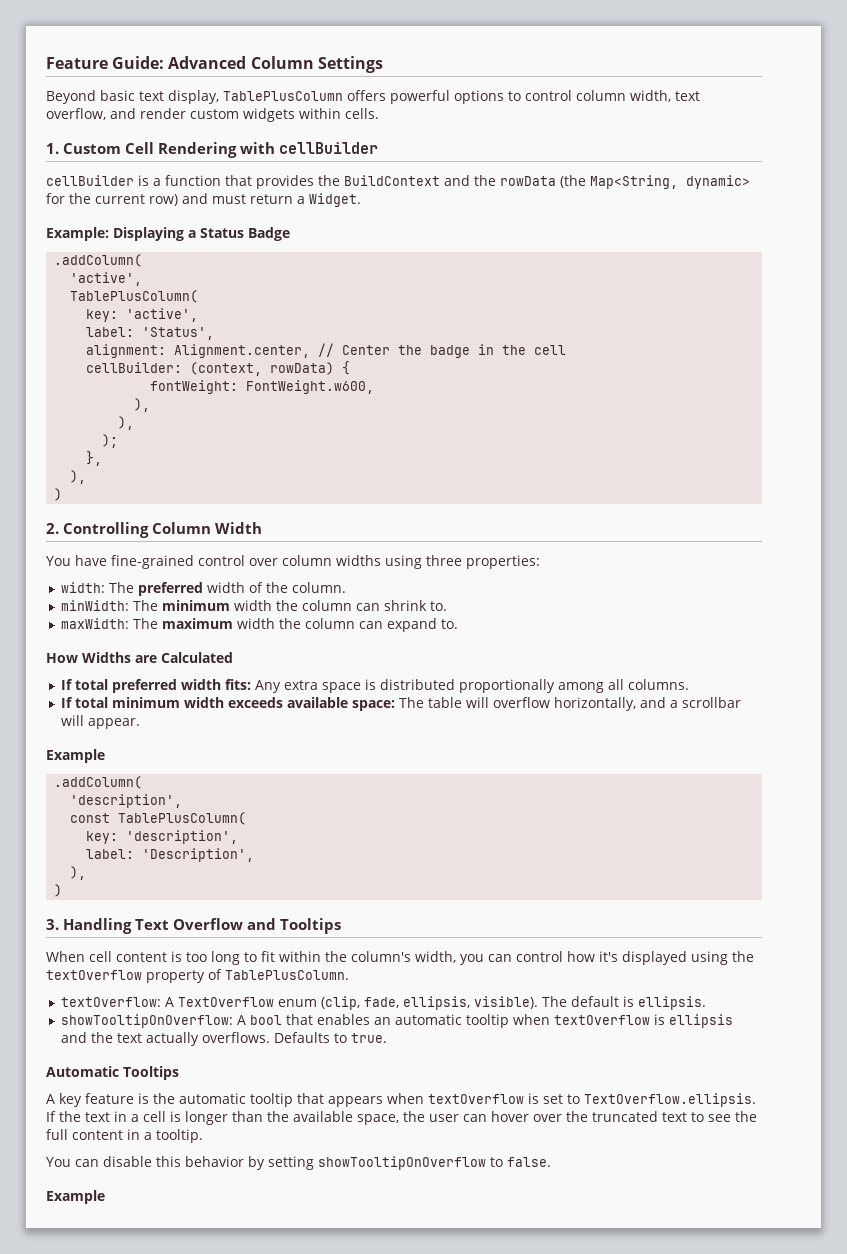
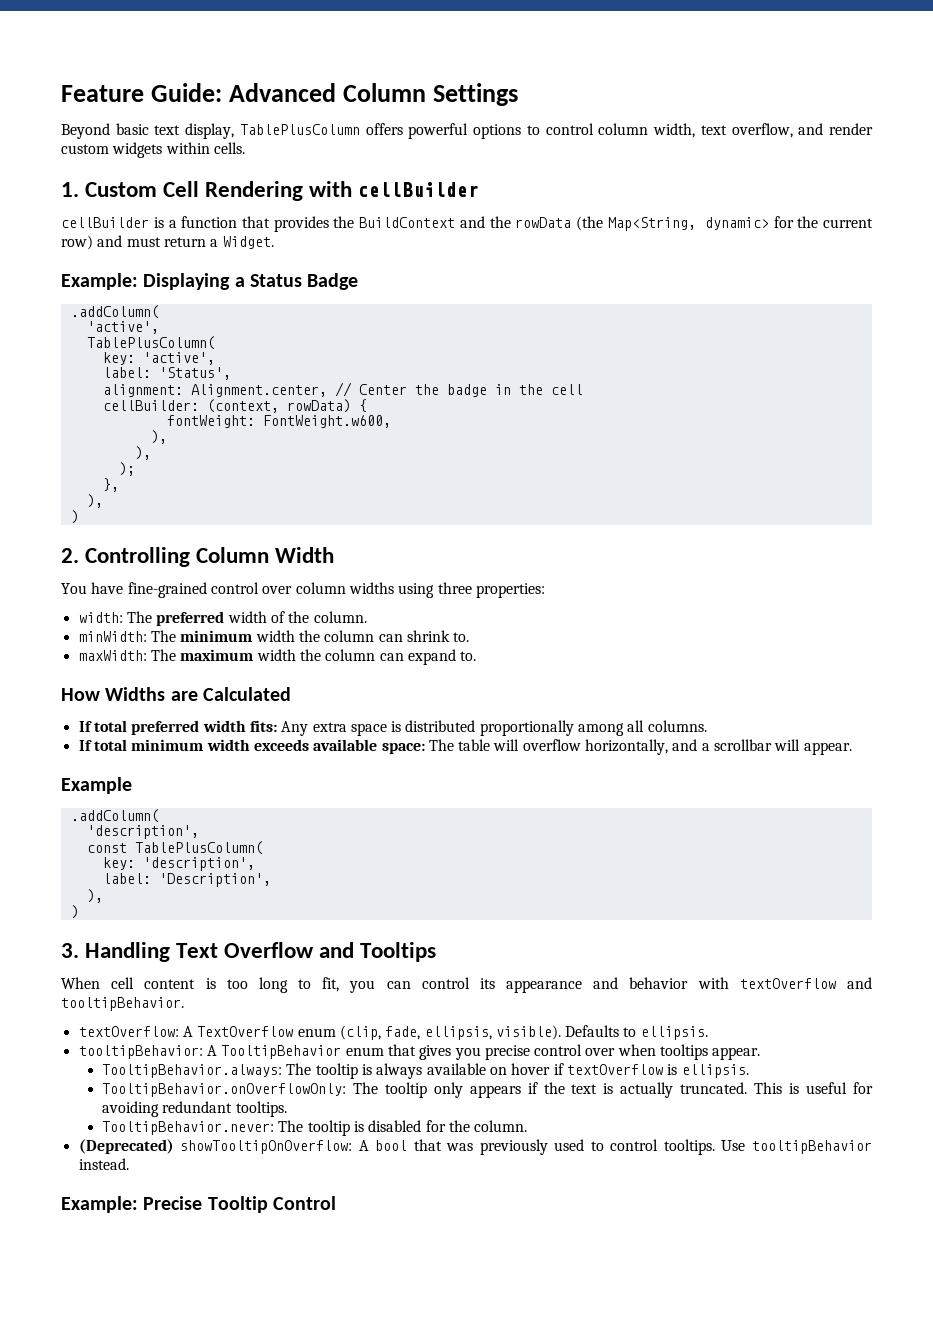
- When cell content is too long to fit within the column's width, you can control how it's displayed using the textOverflow property of TablePlusColumn.
+ When cell content is too long to fit, you can control its appearance and behavior with textOverflow and tooltipBehavior.
- The default is ellipsis.
- showTooltipOnOverflow: A bool that enables an automatic tooltip when textOverflow is ellipsis and the text actually overflows. Defaults to true.
- Automatic Tooltips
- A key feature is the automatic tooltip that appears when textOverflow is set to TextOverflow.ellipsis. If the text in a cell is longer than the available space, the user can hover over the truncated text to see the full content in a tooltip.
- You can disable this behavior by setting showTooltipOnOverflow to false.
- Example
+ Defaults to ellipsis.
+ tooltipBehavior: A TooltipBehavior enum that gives you precise control over when tooltips appear.
+ TooltipBehavior.always: The tooltip is always available on hover if textOverflow is ellipsis.
+ TooltipBehavior.onOverflowOnly: The tooltip only appears if the text is actually truncated. This is useful for avoiding redundant tooltips.
+ TooltipBehavior.never: The tooltip is disabled for the column.
+ (Deprecated) showTooltipOnOverflow: A bool that was previously used to control tooltips. Use tooltipBehavior instead.
+ Example: Precise Tooltip Control

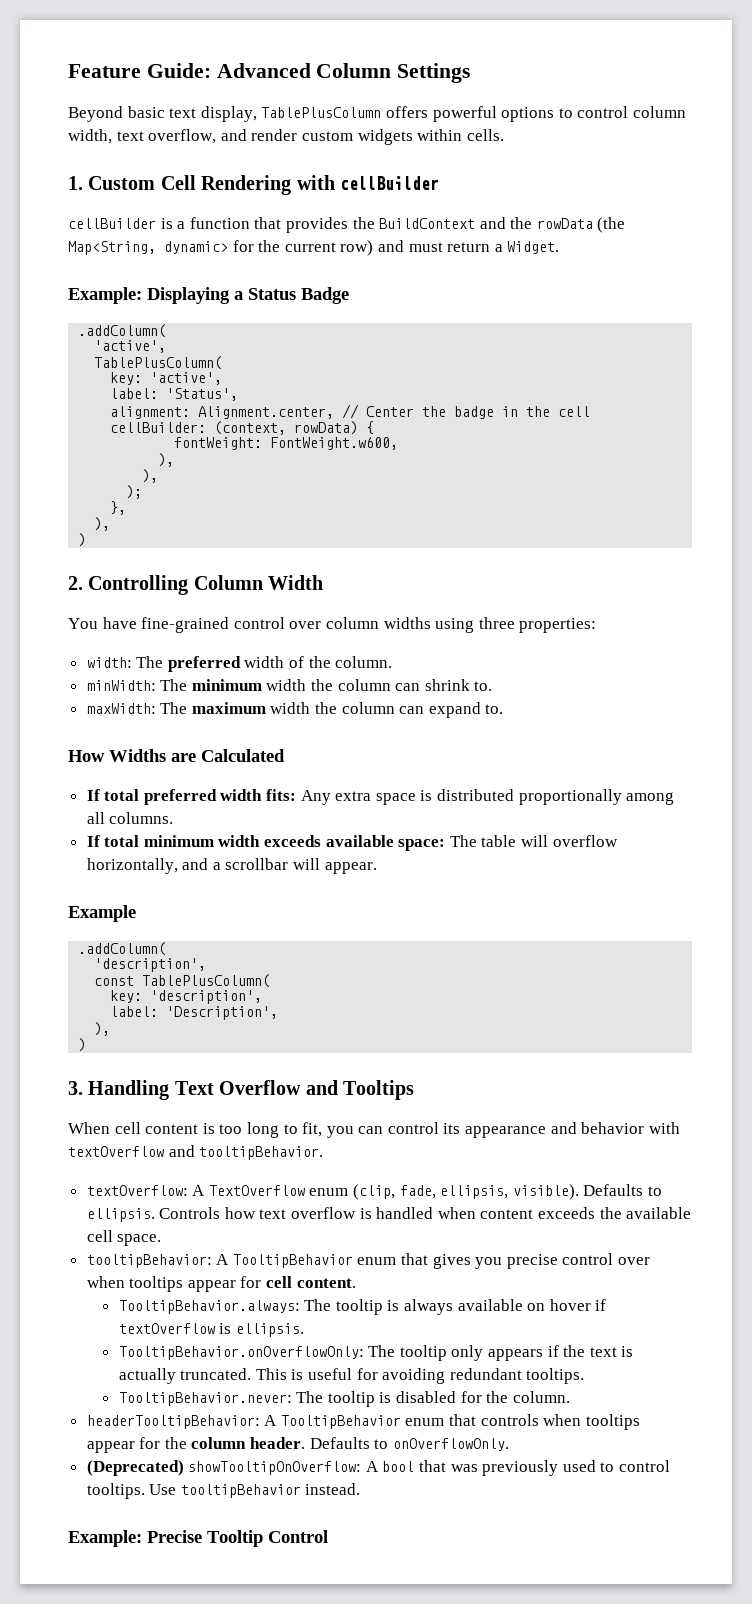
+ Controls how text overflow is handled when content exceeds the available cell space.
- tooltipBehavior: A TooltipBehavior enum that gives you precise control over when tooltips appear.
+ tooltipBehavior: A TooltipBehavior enum that gives you precise control over when tooltips appear for cell content.
+ headerTooltipBehavior: A TooltipBehavior enum that controls when tooltips appear for the column header. Defaults to onOverflowOnly.

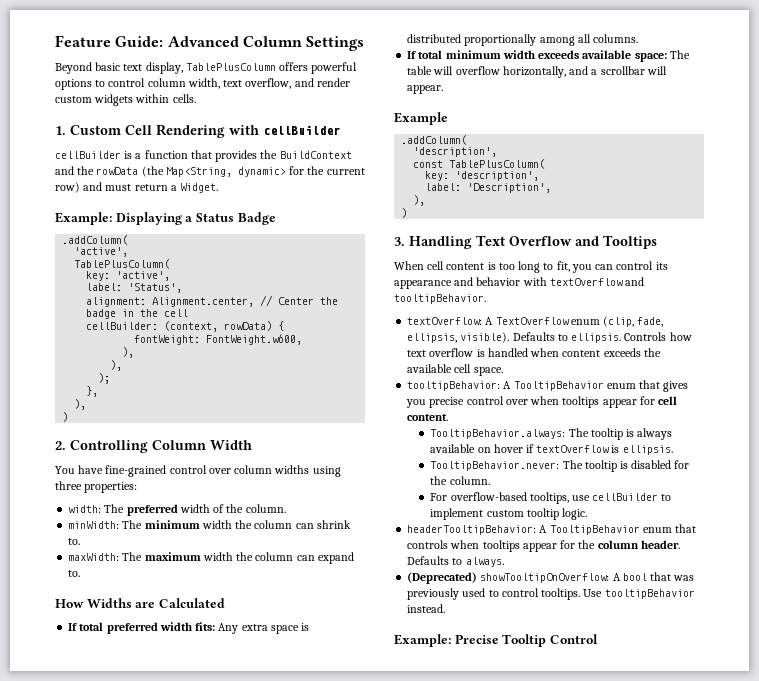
- TooltipBehavior.onOverflowOnly: The tooltip only appears if the text is actually truncated. This is useful for avoiding redundant tooltips.
+ For overflow-based tooltips, use cellBuilder to implement custom tooltip logic.
- Defaults to onOverflowOnly.
+ Defaults to always.

